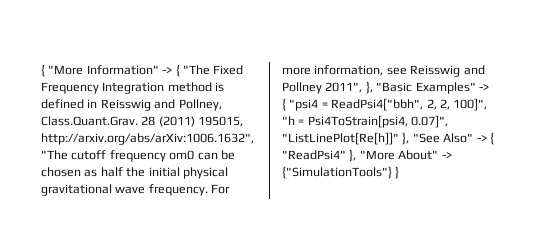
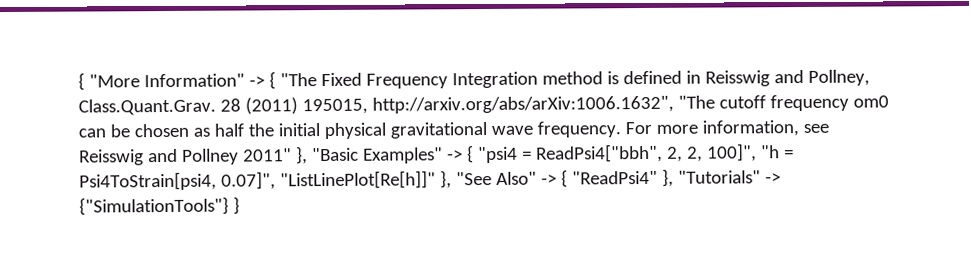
- For more information, see Reisswig and Pollney 2011", }, "Basic Examples" -> { "psi4 = ReadPsi4["bbh", 2, 2, 100]", "h = Psi4ToStrain[psi4, 0.07]", "ListLinePlot[Re[h]]" }, "See Also" -> { "ReadPsi4" }, "More About" -> {"SimulationTools"} }
+ For more information, see Reisswig and Pollney 2011" }, "Basic Examples" -> { "psi4 = ReadPsi4["bbh", 2, 2, 100]", "h = Psi4ToStrain[psi4, 0.07]", "ListLinePlot[Re[h]]" }, "See Also" -> { "ReadPsi4" }, "Tutorials" -> {"SimulationTools"} }

